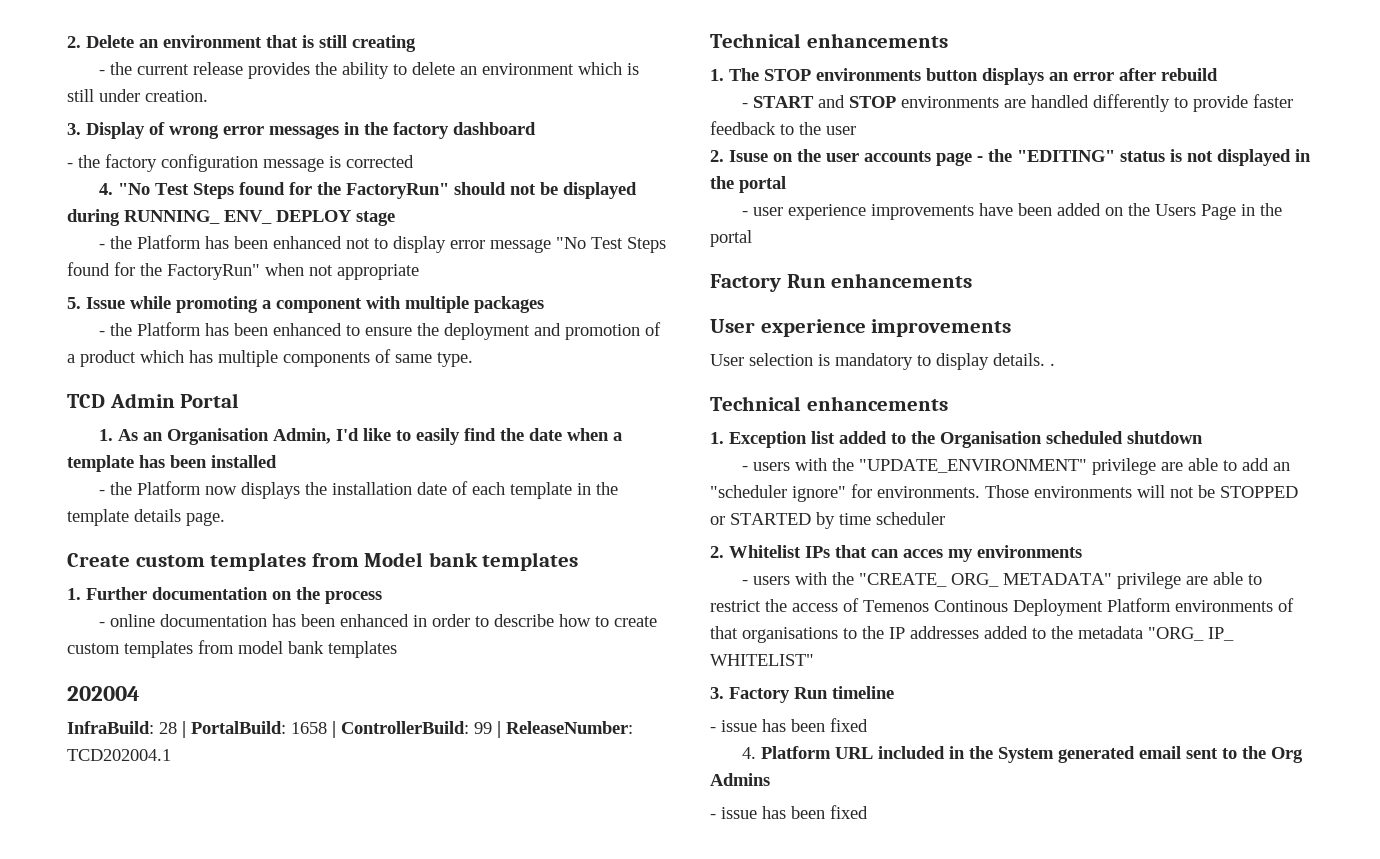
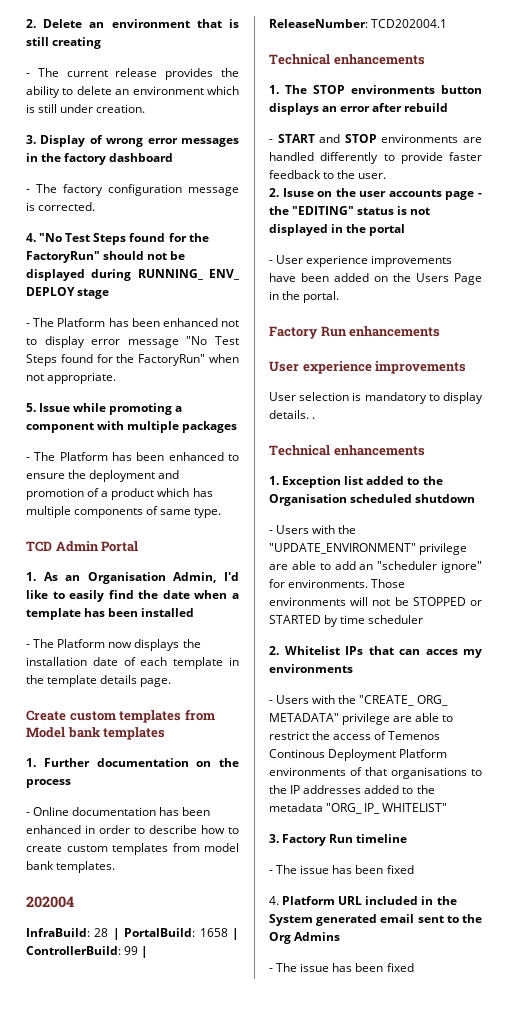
- - the current release provides the ability to delete an environment which is still under creation.
+ - The current release provides the ability to delete an environment which is still under creation.
- - the factory configuration message is corrected
+ - The factory configuration message is corrected.
- - the Platform has been enhanced not to display error message "No Test Steps found for the FactoryRun" when not appropriate
+ - The Platform has been enhanced not to display error message "No Test Steps found for the FactoryRun" when not appropriate.
- - the Platform has been enhanced to ensure the deployment and promotion of a product which has multiple components of same type.
+ - The Platform has been enhanced to ensure the deployment and promotion of a product which has multiple components of same type.
- - the Platform now displays the installation date of each template in the template details page.
+ - The Platform now displays the installation date of each template in the template details page.
- - online documentation has been enhanced in order to describe how to create custom templates from model bank templates
+ - Online documentation has been enhanced in order to describe how to create custom templates from model bank templates.
- - START and STOP environments are handled differently to provide faster feedback to the user
+ - START and STOP environments are handled differently to provide faster feedback to the user.
- - user experience improvements have been added on the Users Page in the portal
+ - User experience improvements have been added on the Users Page in the portal.
- - users with the "UPDATE_ENVIRONMENT" privilege are able to add an "scheduler ignore" for environments.
+ - Users with the "UPDATE_ENVIRONMENT" privilege are able to add an "scheduler ignore" for environments.
- - users with the "CREATE_ ORG_ METADATA" privilege are able to restrict the access of Temenos Continous Deployment Platform environments of that organisations to the IP addresses added to the metadata "ORG_ IP_ WHITELIST"
+ - Users with the "CREATE_ ORG_ METADATA" privilege are able to restrict the access of Temenos Continous Deployment Platform environments of that organisations to the IP addresses added to the metadata "ORG_ IP_ WHITELIST"
  3. Factory Run timeline
- - issue has been fixed
+ - The issue has been fixed
  4. Platform URL included in the System generated email sent to the Org Admins
- - issue has been fixed
+ - The issue has been fixed

